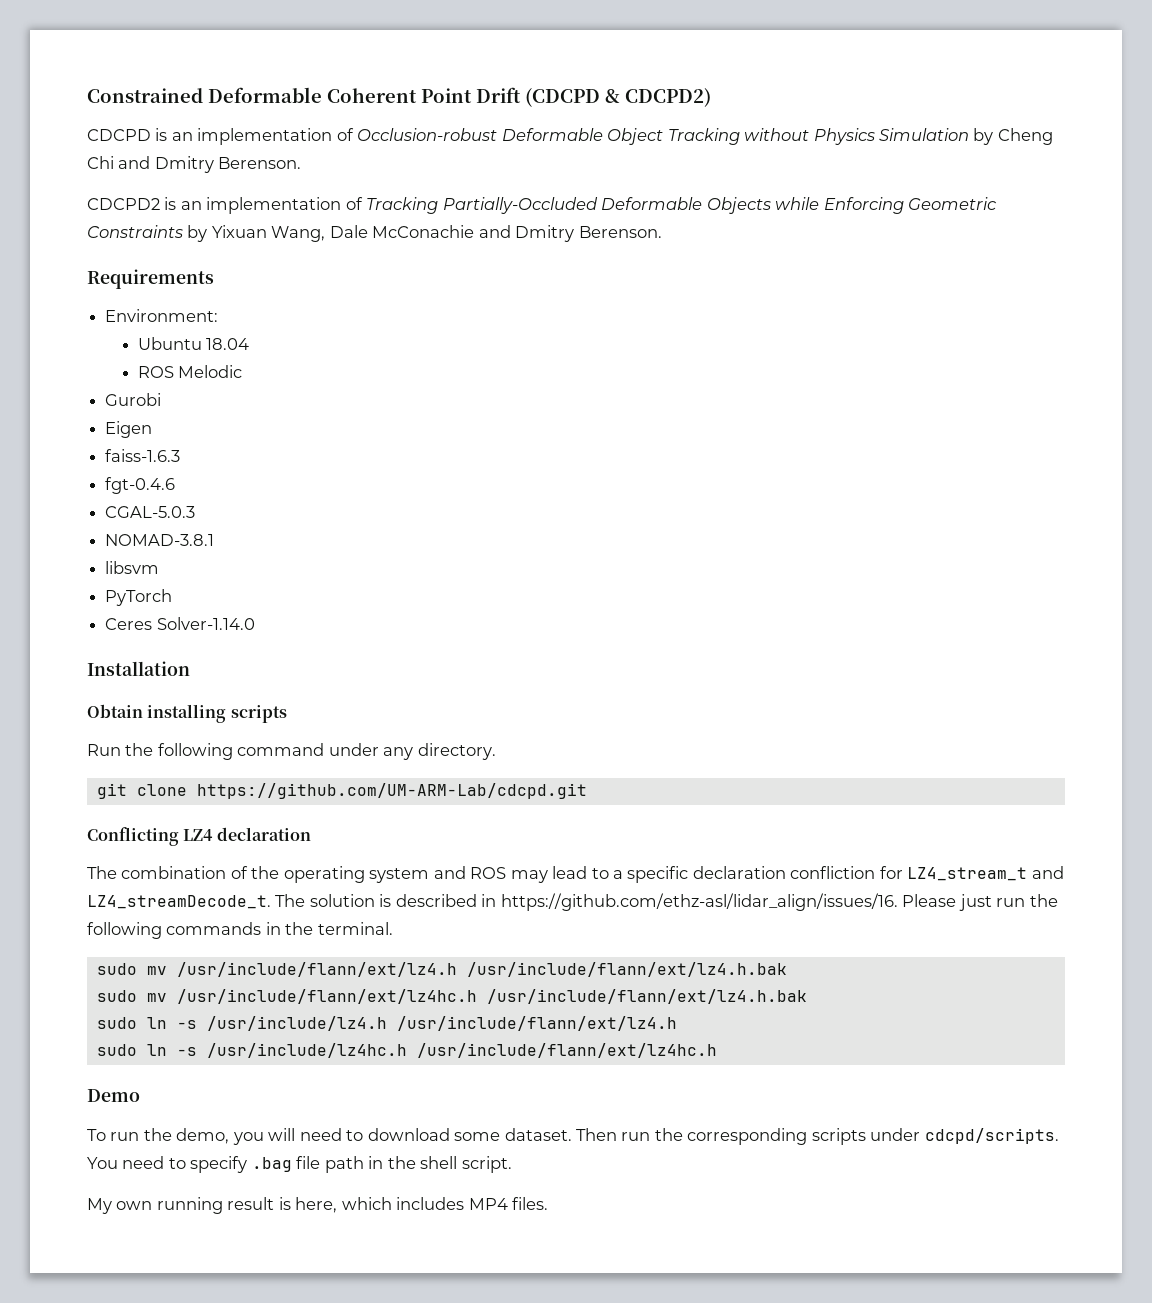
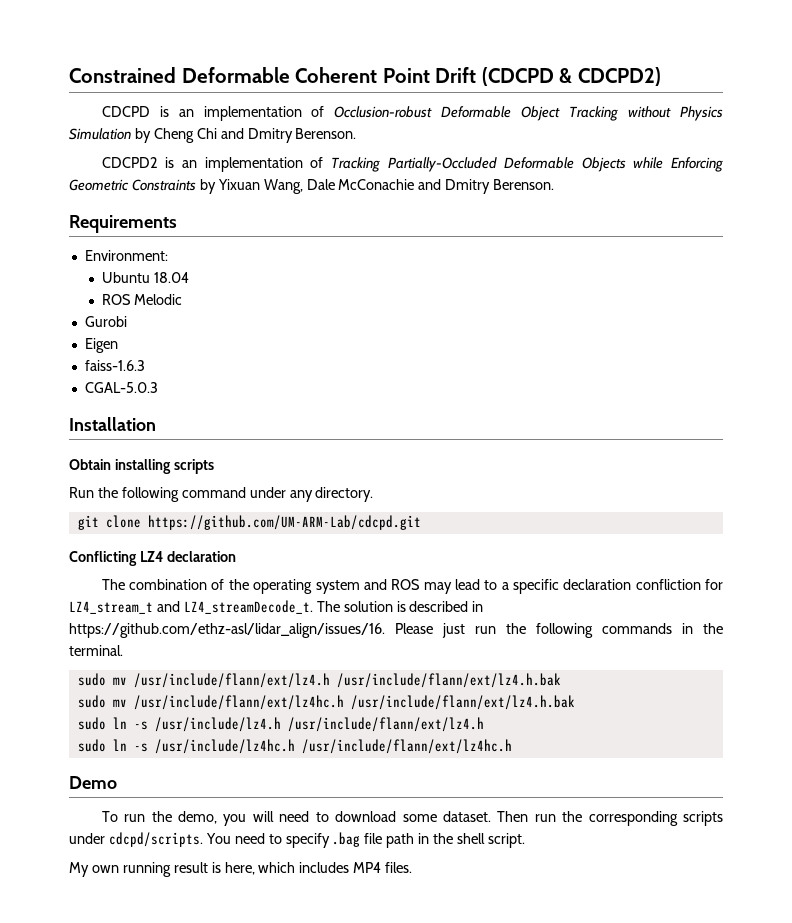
- fgt-0.4.6
- NOMAD-3.8.1
- libsvm
- PyTorch
- Ceres Solver-1.14.0

